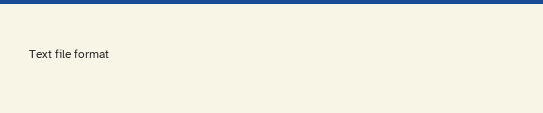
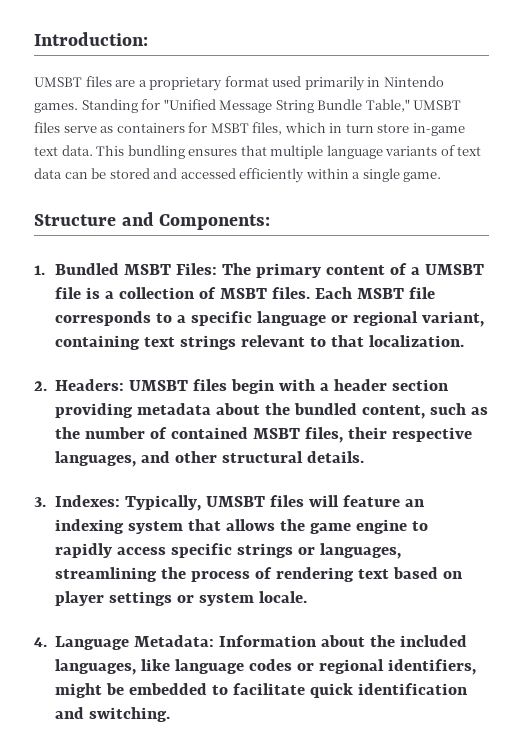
- Text file format
+ Introduction:
+ UMSBT files are a proprietary format used primarily in Nintendo games. Standing for "Unified Message String Bundle Table," UMSBT files serve as containers for MSBT files, which in turn store in-game text data. This bundling ensures that multiple language variants of text data can be stored and accessed efficiently within a single game.
+ Structure and Components:
+ 1. Bundled MSBT Files: The primary content of a UMSBT file is a collection of MSBT files. Each MSBT file corresponds to a specific language or regional variant, containing text strings relevant to that localization.
+ 2. Headers: UMSBT files begin with a header section providing metadata about the bundled content, such as the number of contained MSBT files, their respective languages, and other structural details.
+ 3. Indexes: Typically, UMSBT files will feature an indexing system that allows the game engine to rapidly access specific strings or languages, streamlining the process of rendering text based on player settings or system locale.
+ 4. Language Metadata: Information about the included languages, like language codes or regional identifiers, might be embedded to facilitate quick identification and switching.

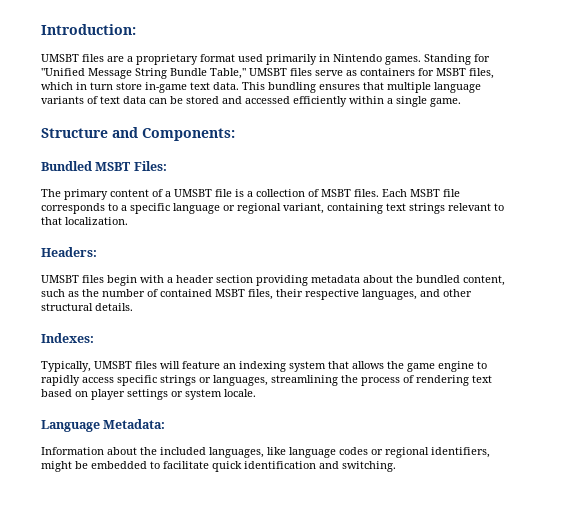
- 1. Bundled MSBT Files: The primary content of a UMSBT file is a collection of MSBT files.
+ Bundled MSBT Files:
+ The primary content of a UMSBT file is a collection of MSBT files.
- 2. Headers: UMSBT files begin with a header section providing metadata about the bundled content, such as the number of contained MSBT files, their respective languages, and other structural details.
+ Headers:
+ UMSBT files begin with a header section providing metadata about the bundled content, such as the number of contained MSBT files, their respective languages, and other structural details.
- 3. Indexes: Typically, UMSBT files will feature an indexing system that allows the game engine to rapidly access specific strings or languages, streamlining the process of rendering text based on player settings or system locale.
+ Indexes:
+ Typically, UMSBT files will feature an indexing system that allows the game engine to rapidly access specific strings or languages, streamlining the process of rendering text based on player settings or system locale.
- 4. Language Metadata: Information about the included languages, like language codes or regional identifiers, might be embedded to facilitate quick identification and switching.
+ Language Metadata:
+ Information about the included languages, like language codes or regional identifiers, might be embedded to facilitate quick identification and switching.

